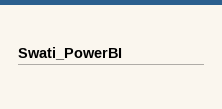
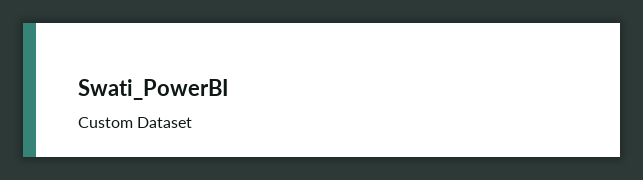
+ Custom Dataset

